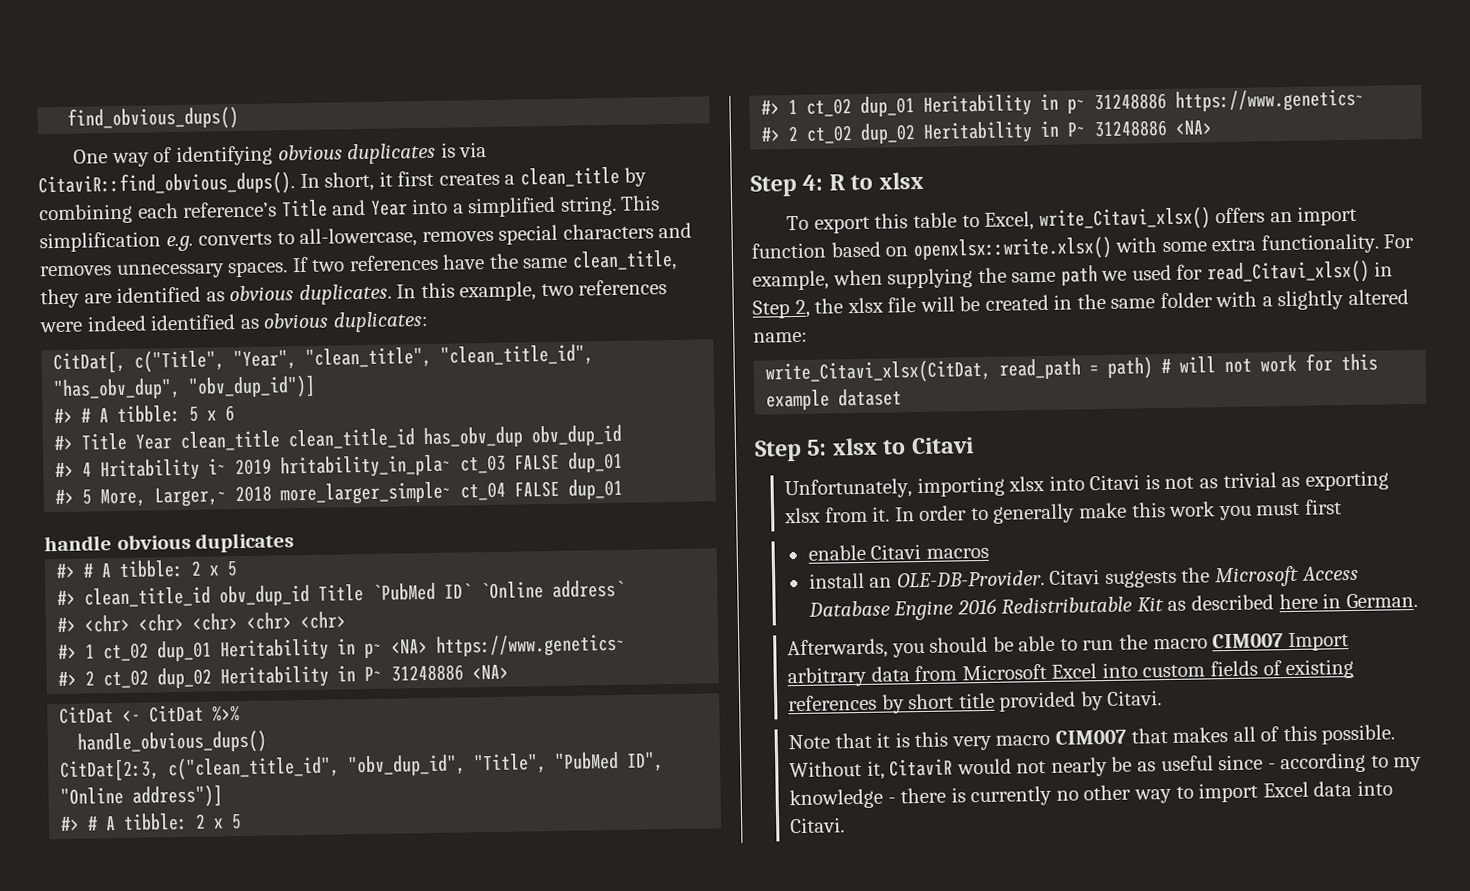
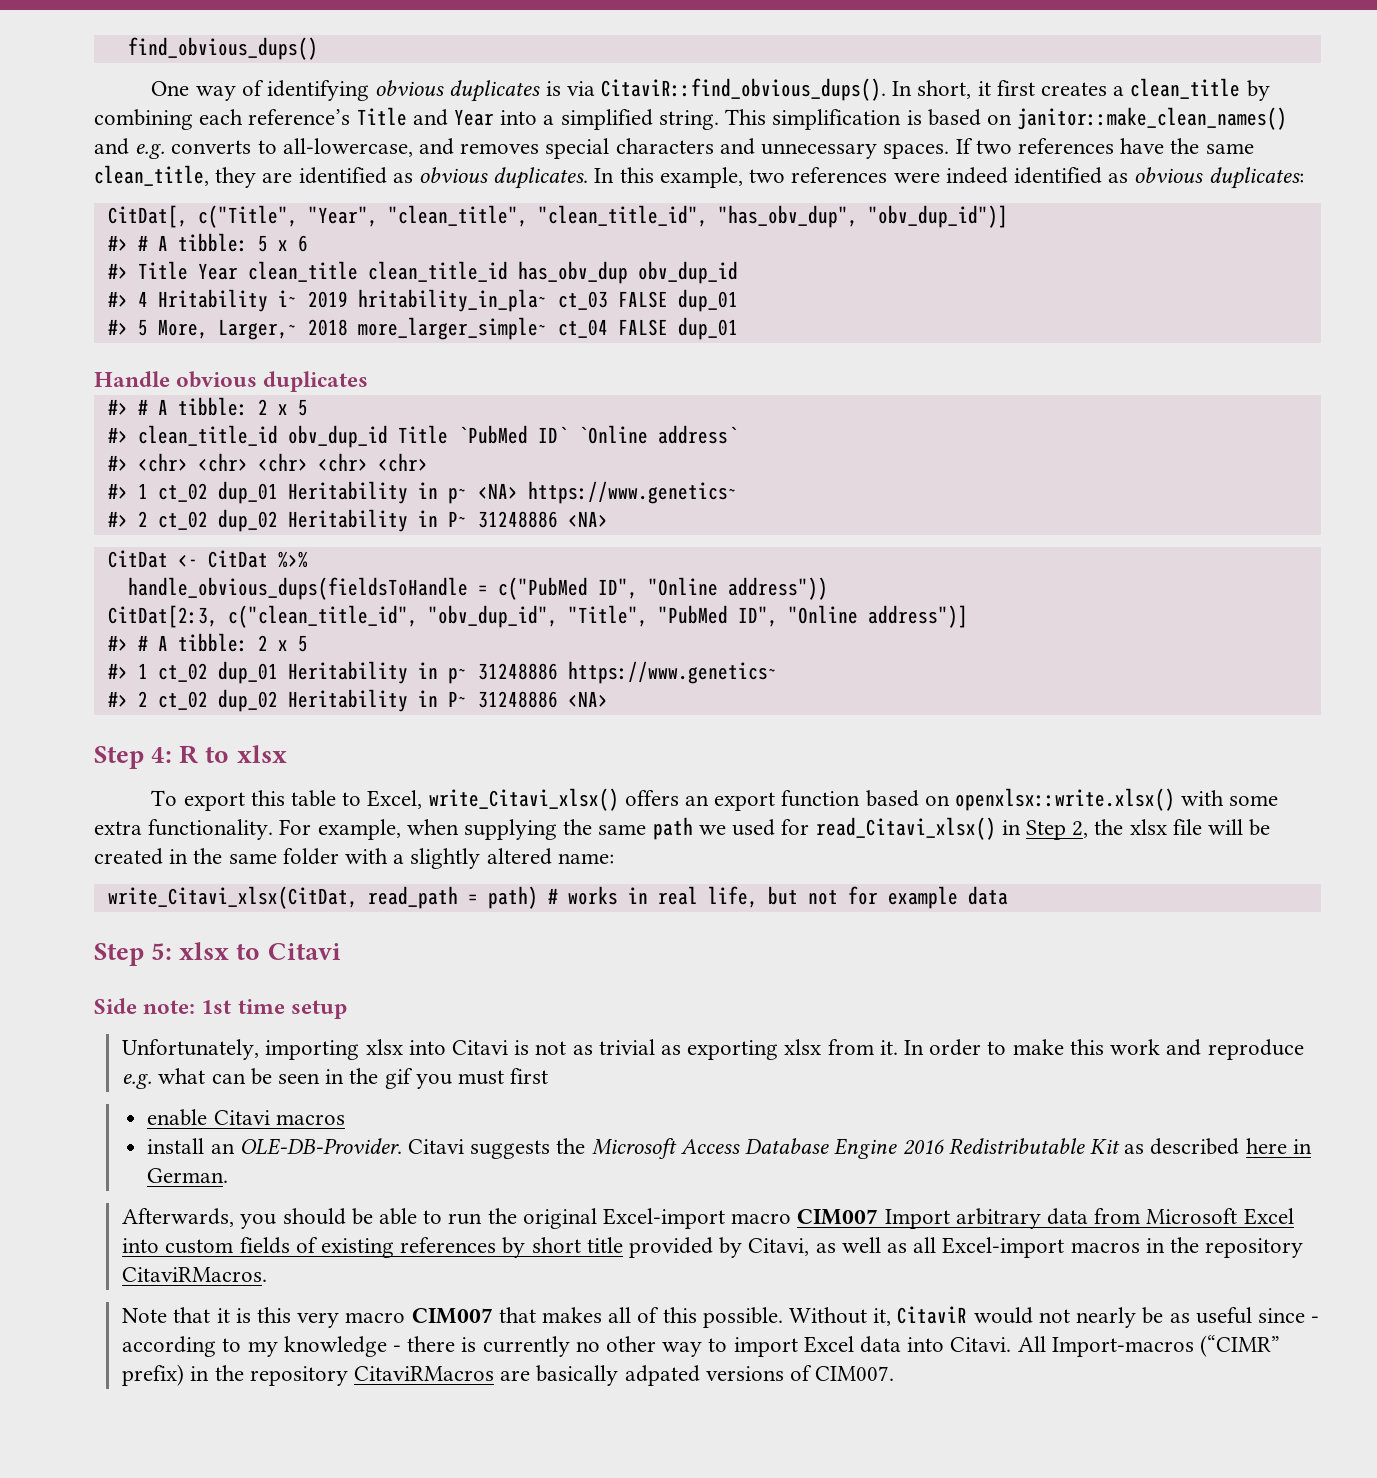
- This simplification e.g. converts to all-lowercase, removes special characters and removes unnecessary spaces.
+ This simplification is based on janitor::make_clean_names() and e.g. converts to all-lowercase, and removes special characters and unnecessary spaces.
- handle obvious duplicates
+ Handle obvious duplicates
- handle_obvious_dups()
+ handle_obvious_dups(fieldsToHandle = c("PubMed ID", "Online address"))
- To export this table to Excel, write_Citavi_xlsx() offers an import function based on openxlsx::write.xlsx() with some extra functionality.
+ To export this table to Excel, write_Citavi_xlsx() offers an export function based on openxlsx::write.xlsx() with some extra functionality.
- write_Citavi_xlsx(CitDat, read_path = path) # will not work for this example dataset
+ write_Citavi_xlsx(CitDat, read_path = path) # works in real life, but not for example data
+ Side note: 1st time setup
- In order to generally make this work you must first
+ In order to make this work and reproduce e.g. what can be seen in the gif you must first
- Afterwards, you should be able to run the macro CIM007 Import arbitrary data from Microsoft Excel into custom fields of existing references by short title provided by Citavi.
+ Afterwards, you should be able to run the original Excel-import macro CIM007 Import arbitrary data from Microsoft Excel into custom fields of existing references by short title provided by Citavi, as well as all Excel-import macros in the repository CitaviRMacros.
+ All Import-macros (“CIMR” prefix) in the repository CitaviRMacros are basically adpated versions of CIM007.

